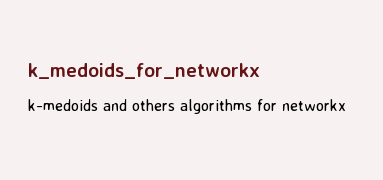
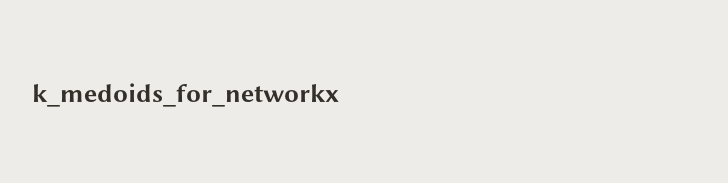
- k-medoids and others algorithms for networkx

